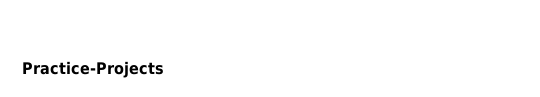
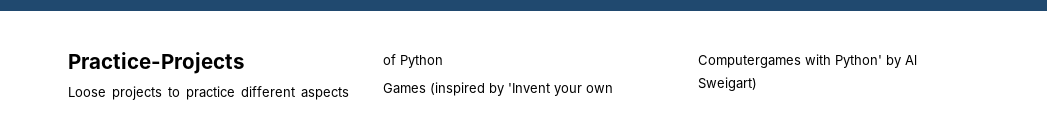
+ Loose projects to practice different aspects of Python
+ Games (inspired by 'Invent your own Computergames with Python' by Al Sweigart)

